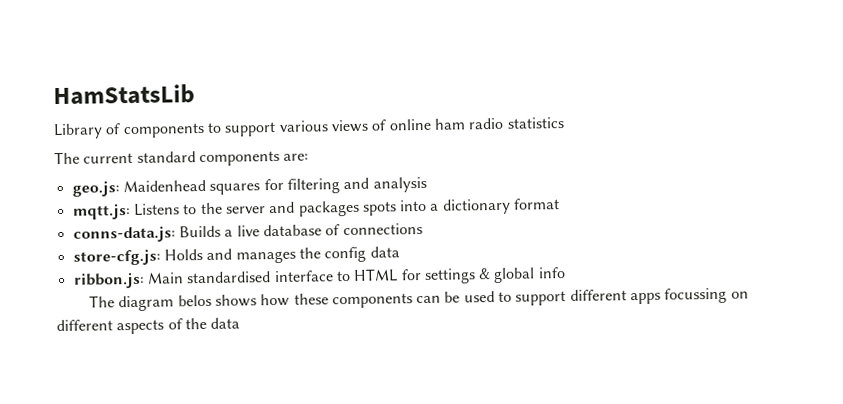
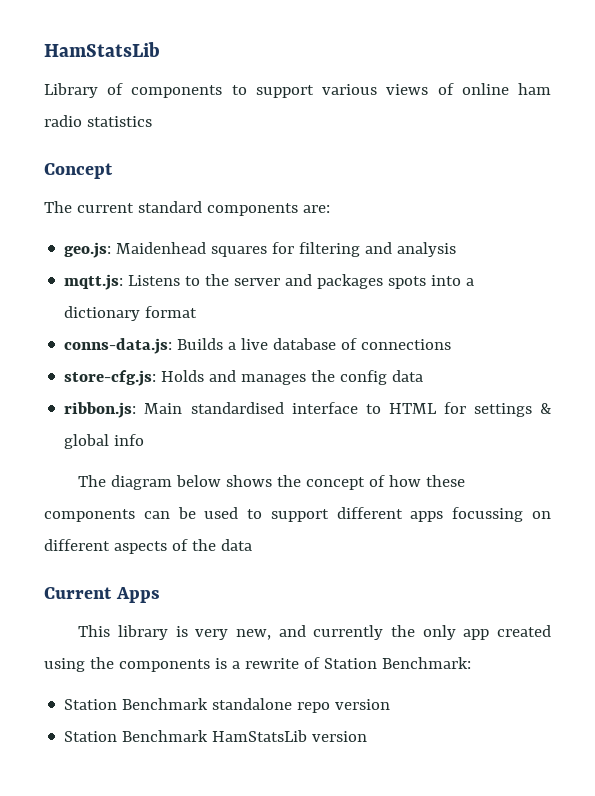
+ Concept
- The diagram belos shows how these components can be used to support different apps focussing on different aspects of the data
+ The diagram below shows the concept of how these components can be used to support different apps focussing on different aspects of the data
+ Current Apps
+ This library is very new, and currently the only app created using the components is a rewrite of Station Benchmark:
+ Station Benchmark standalone repo version
+ Station Benchmark HamStatsLib version

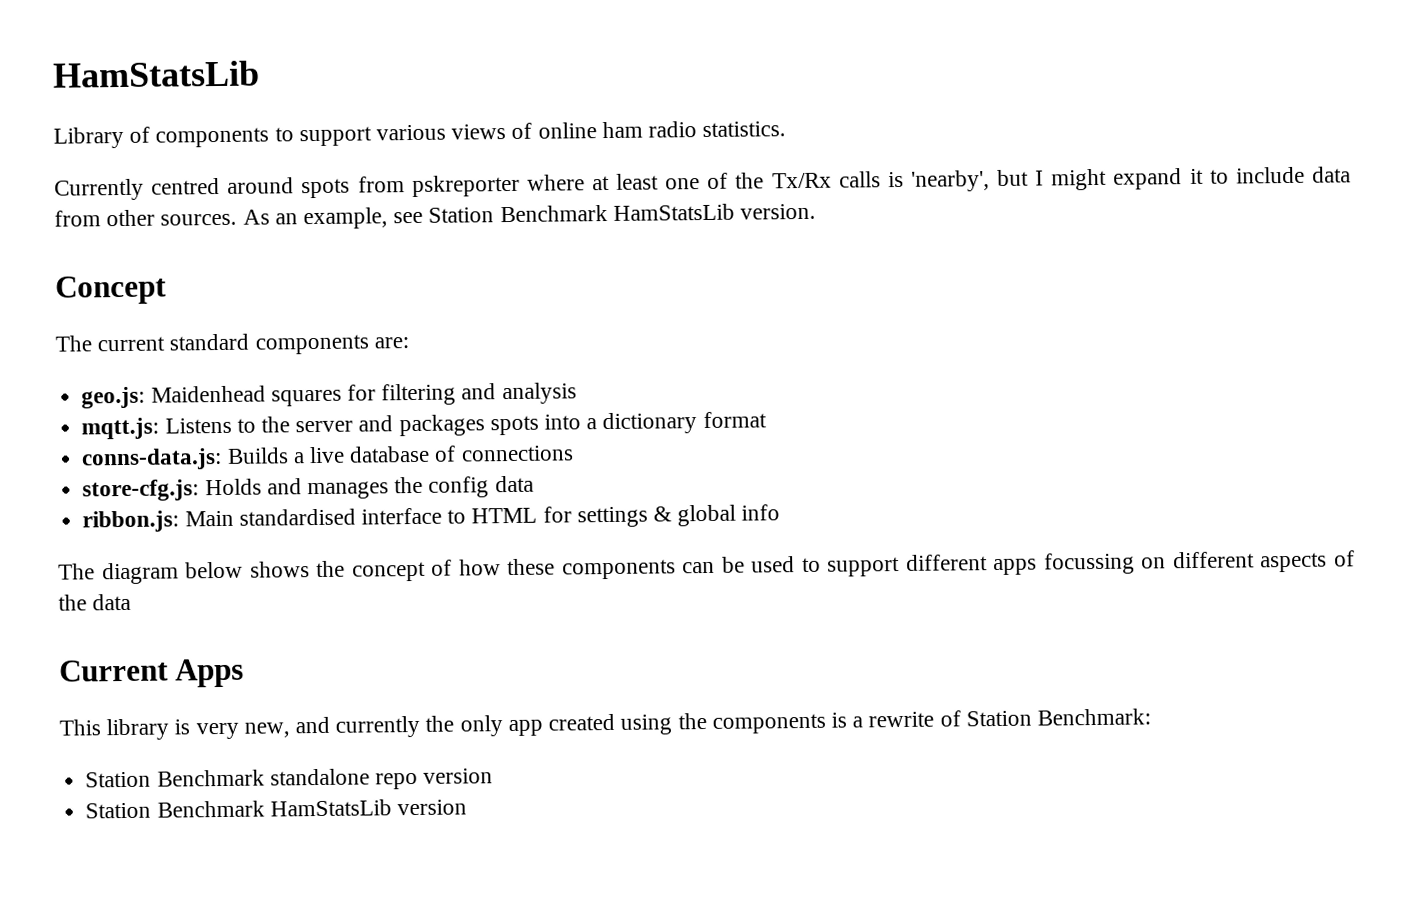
- Library of components to support various views of online ham radio statistics
+ Library of components to support various views of online ham radio statistics.
+ Currently centred around spots from pskreporter where at least one of the Tx/Rx calls is 'nearby', but I might expand it to include data from other sources. As an example, see Station Benchmark HamStatsLib version.

